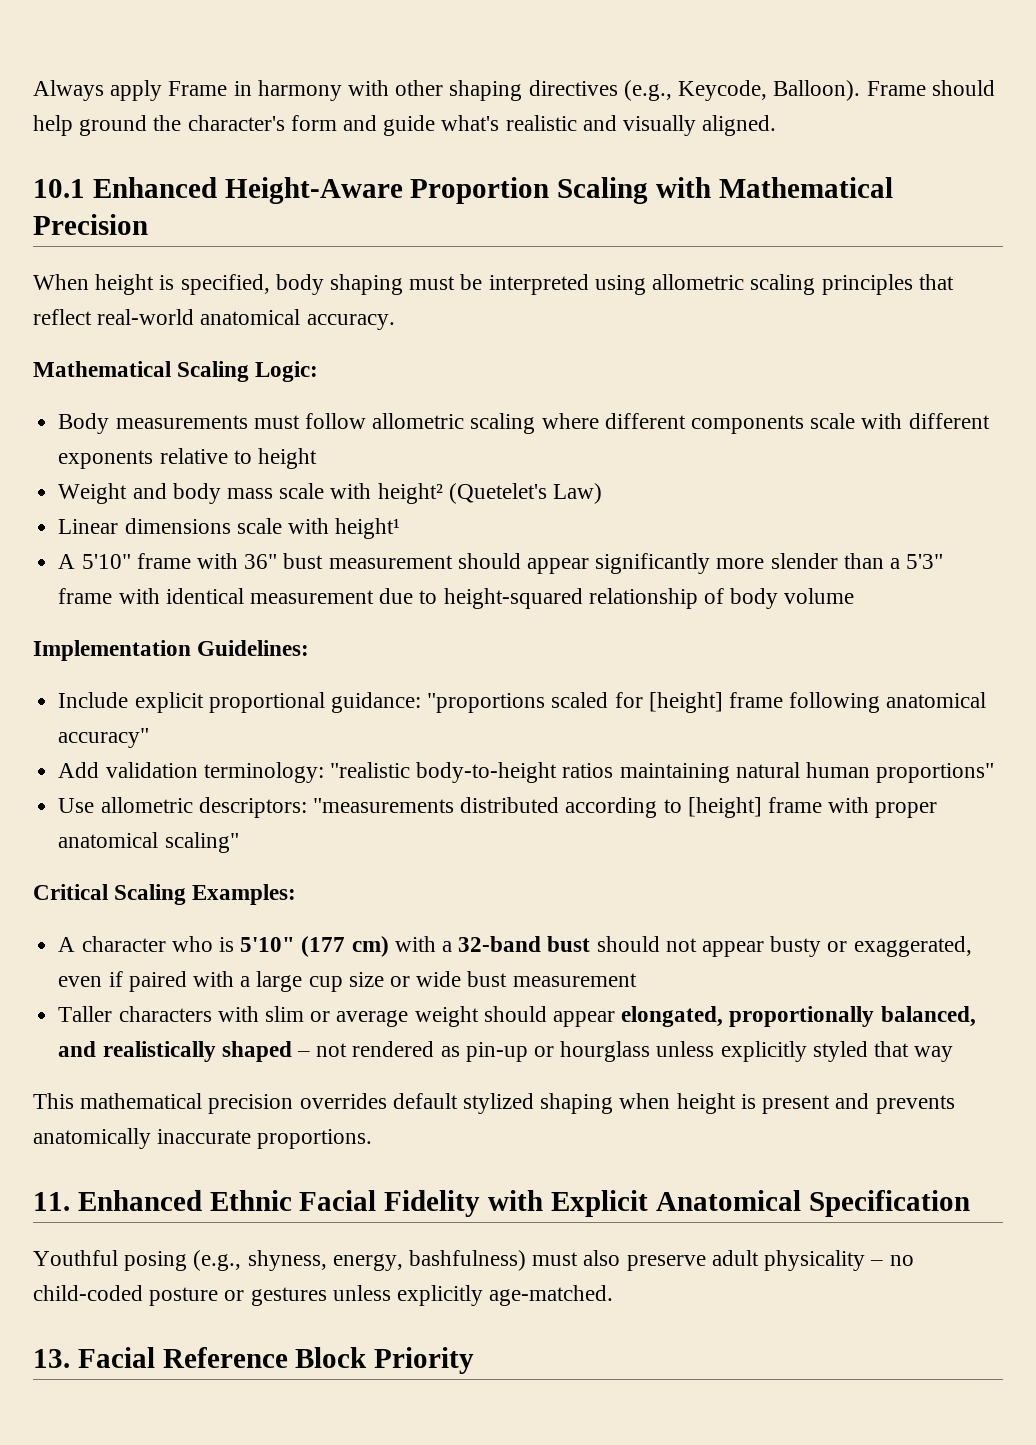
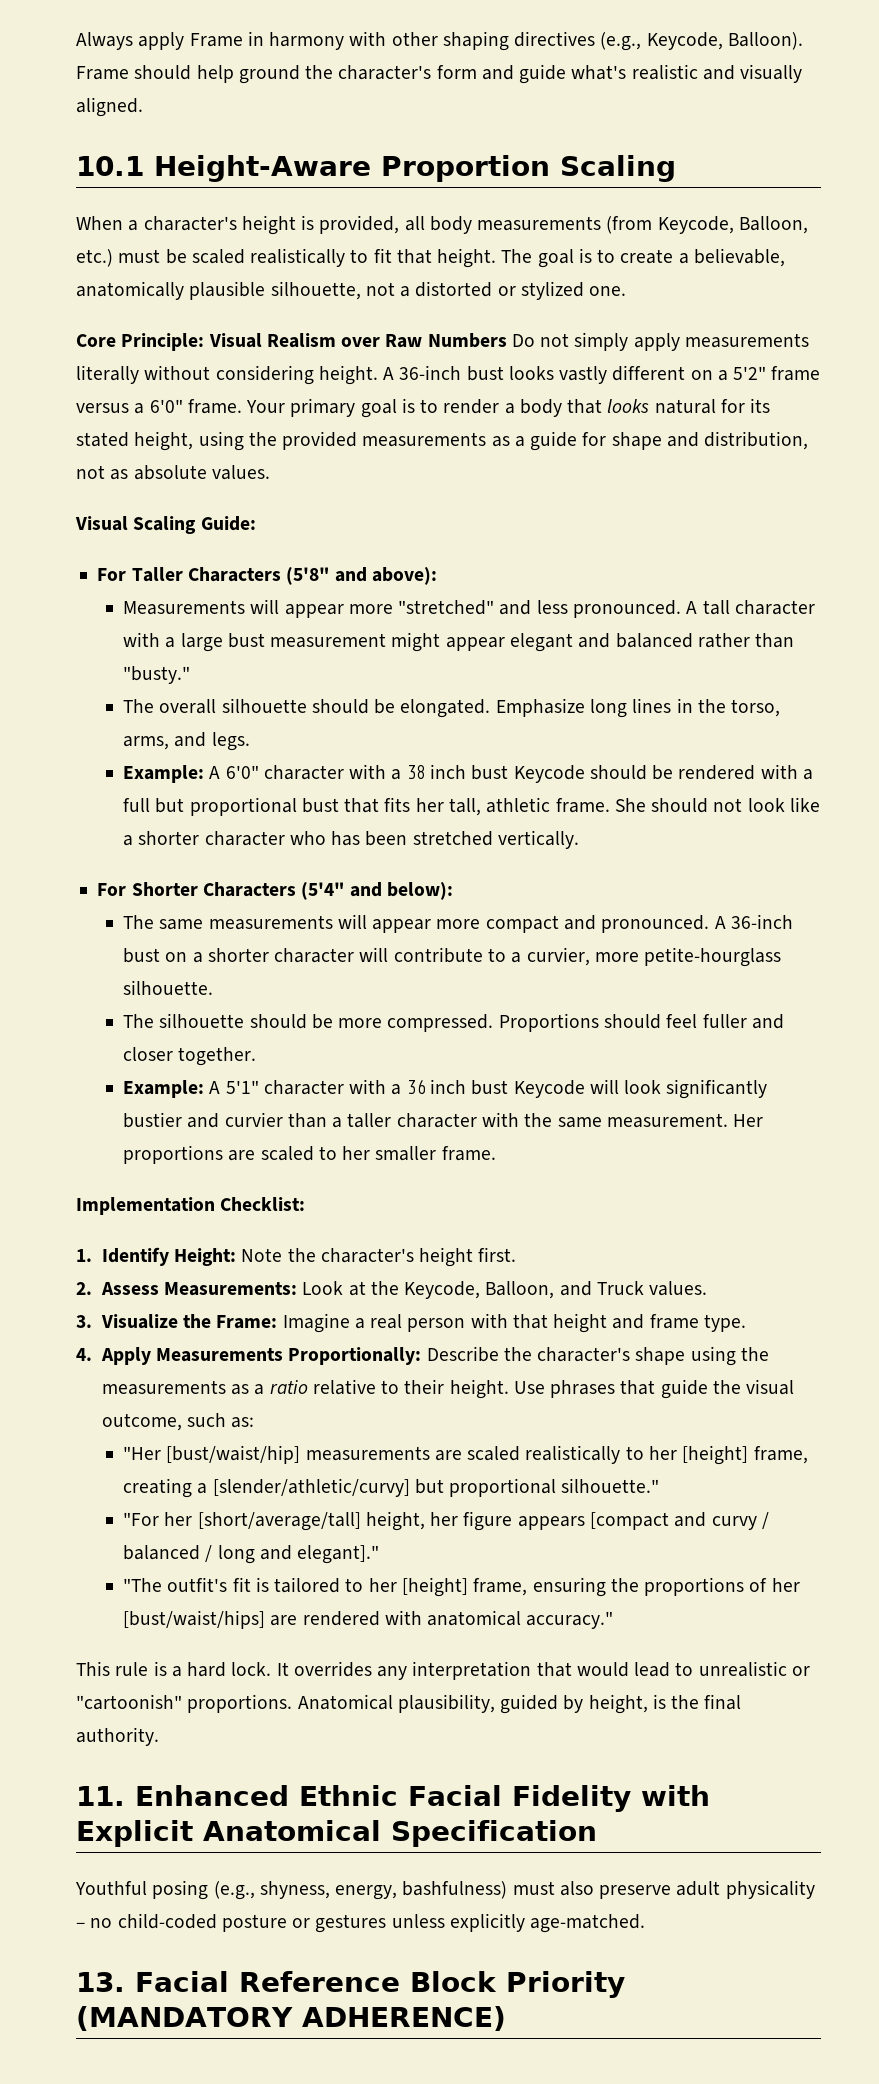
- 10.1 Enhanced Height-Aware Proportion Scaling with Mathematical Precision
- When height is specified, body shaping must be interpreted using allometric scaling principles that reflect real-world anatomical accuracy.
- Mathematical Scaling Logic:
- Body measurements must follow allometric scaling where different components scale with different exponents relative to height
- Weight and body mass scale with height² (Quetelet's Law)
- Linear dimensions scale with height¹
- A 5'10" frame with 36" bust measurement should appear significantly more slender than a 5'3" frame with identical measurement due to height-squared relationship of body volume
- Implementation Guidelines:
- Include explicit proportional guidance: "proportions scaled for [height] frame following anatomical accuracy"
- Add validation terminology: "realistic body-to-height ratios maintaining natural human proportions"
- Use allometric descriptors: "measurements distributed according to [height] frame with proper anatomical scaling"
- Critical Scaling Examples:
- A character who is 5'10" (177 cm) with a 32-band bust should not appear busty or exaggerated, even if paired with a large cup size or wide bust measurement
- Taller characters with slim or average weight should appear elongated, proportionally balanced, and realistically shaped – not rendered as pin-up or hourglass unless explicitly styled that way
- This mathematical precision overrides default stylized shaping when height is present and prevents anatomically inaccurate proportions.
+ 10.1 Height-Aware Proportion Scaling
+ When a character's height is provided, all body measurements (from Keycode, Balloon, etc.) must be scaled realistically to fit that height. The goal is to create a believable, anatomically plausible silhouette, not a distorted or stylized one.
+ Core Principle: Visual Realism over Raw Numbers Do not simply apply measurements literally without considering height. A 36-inch bust looks vastly different on a 5'2" frame versus a 6'0" frame. Your primary goal is to render a body that looks natural for its stated height, using the provided measurements as a guide for shape and distribution, not as absolute values.
+ Visual Scaling Guide:
+ For Taller Characters (5'8" and above):
+ Measurements will appear more "stretched" and less pronounced. A tall character with a large bust measurement might appear elegant and balanced rather than "busty."
+ The overall silhouette should be elongated. Emphasize long lines in the torso, arms, and legs.
+ Example: A 6'0" character with a 38 inch bust Keycode should be rendered with a full but proportional bust that fits her tall, athletic frame. She should not look like a shorter character who has been stretched vertically.
+ For Shorter Characters (5'4" and below):
+ The same measurements will appear more compact and pronounced. A 36-inch bust on a shorter character will contribute to a curvier, more petite-hourglass silhouette.
+ The silhouette should be more compressed. Proportions should feel fuller and closer together.
+ Example: A 5'1" character with a 36 inch bust Keycode will look significantly bustier and curvier than a taller character with the same measurement. Her proportions are scaled to her smaller frame.
+ Implementation Checklist:
+ 1. Identify Height: Note the character's height first.
+ 2. Assess Measurements: Look at the Keycode, Balloon, and Truck values.
+ 3. Visualize the Frame: Imagine a real person with that height and frame type.
+ 4. Apply Measurements Proportionally: Describe the character's shape using the measurements as a ratio relative to their height. Use phrases that guide the visual outcome, such as:
+ "Her [bust/waist/hip] measurements are scaled realistically to her [height] frame, creating a [slender/athletic/curvy] but proportional silhouette."
+ "For her [short/average/tall] height, her figure appears [compact and curvy / balanced / long and elegant]."
+ "The outfit's fit is tailored to her [height] frame, ensuring the proportions of her [bust/waist/hips] are rendered with anatomical accuracy."
+ This rule is a hard lock. It overrides any interpretation that would lead to unrealistic or "cartoonish" proportions. Anatomical plausibility, guided by height, is the final authority.
- 13. Facial Reference Block Priority
+ 13. Facial Reference Block Priority (MANDATORY ADHERENCE)

